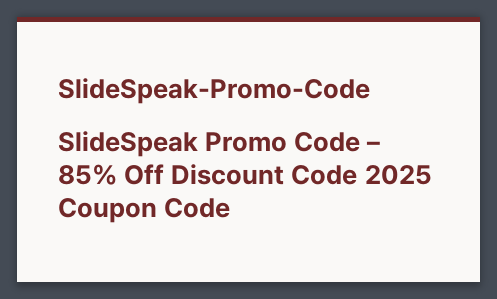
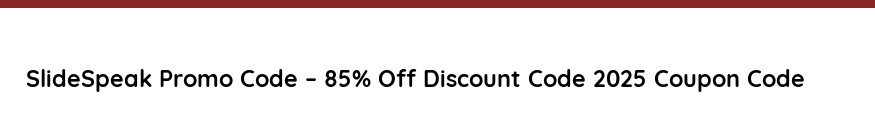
- SlideSpeak-Promo-Code

